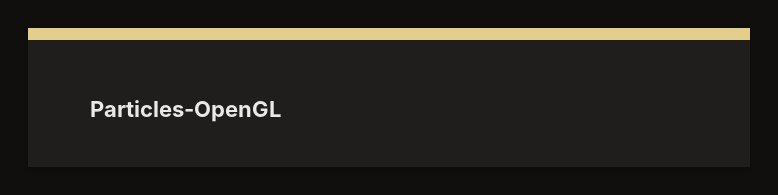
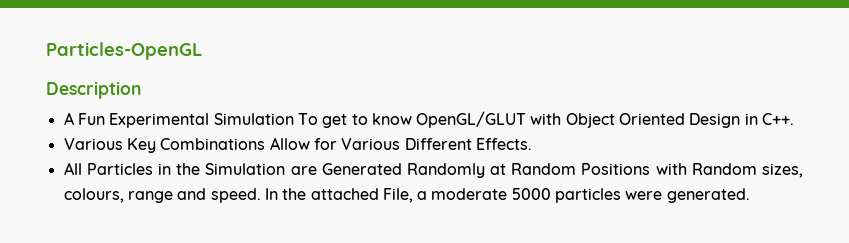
+ Description
+ A Fun Experimental Simulation To get to know OpenGL/GLUT with Object Oriented Design in C++.
+ Various Key Combinations Allow for Various Different Effects.
+ All Particles in the Simulation are Generated Randomly at Random Positions with Random sizes, colours, range and speed. In the attached File, a moderate 5000 particles were generated.

